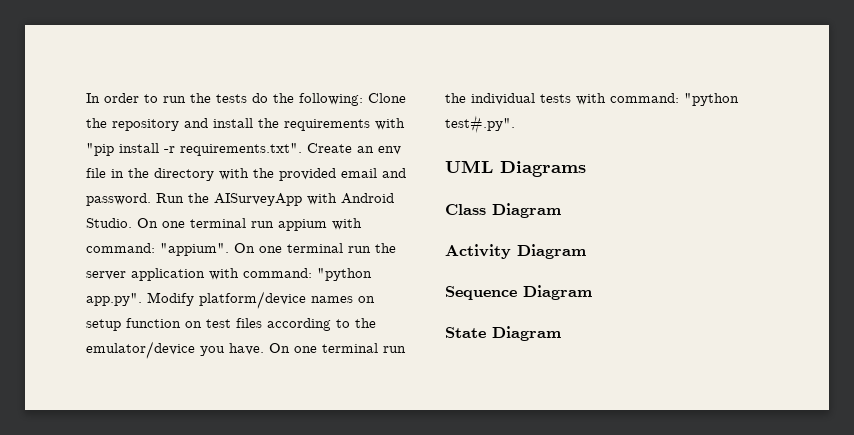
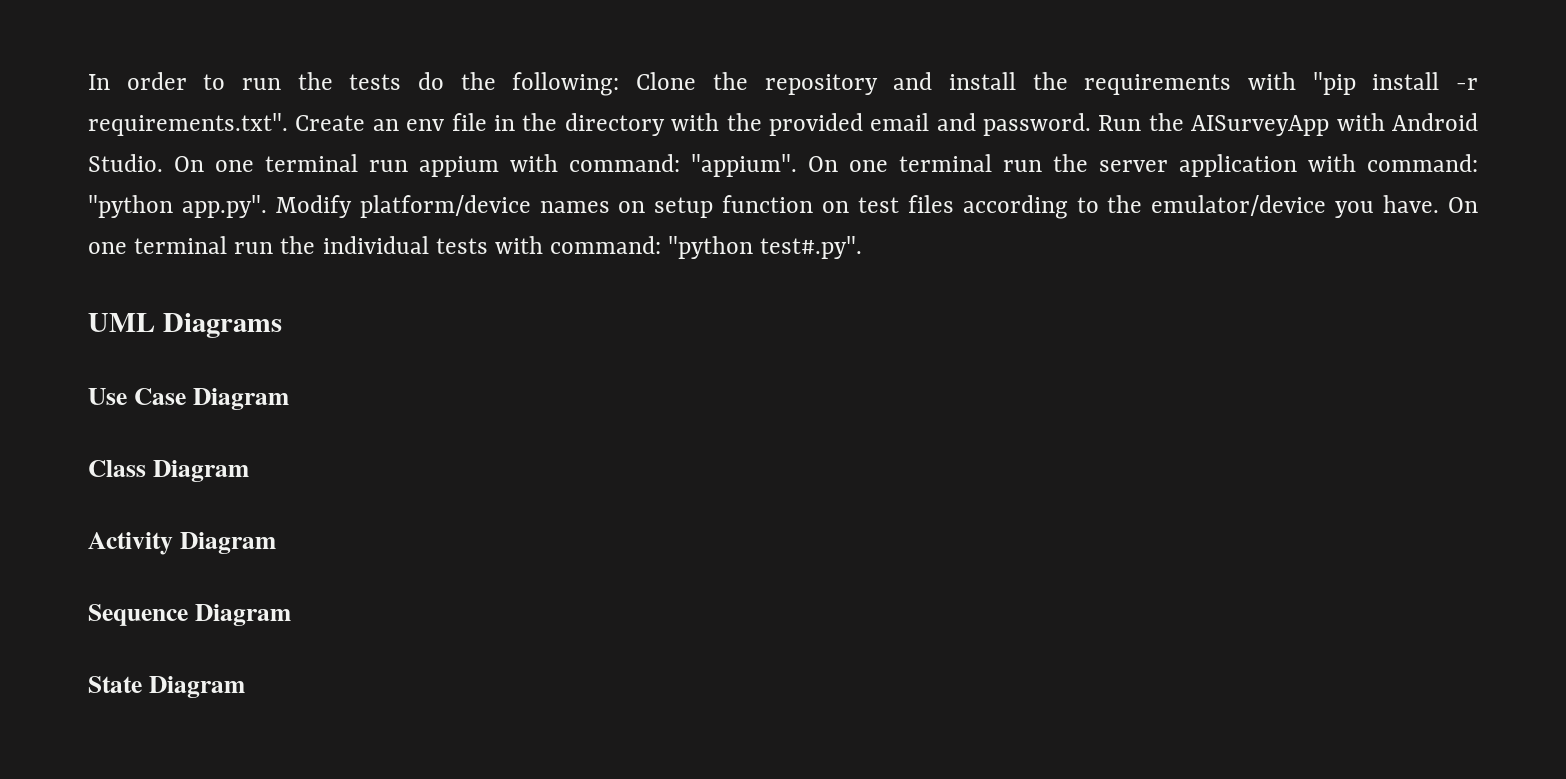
+ Use Case Diagram

